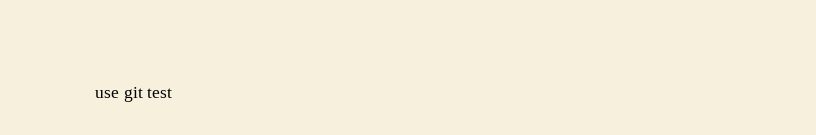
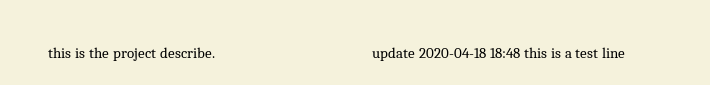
- use git test
+ this is the project describe.
+ update 2020-04-18 18:48 this is a test line

